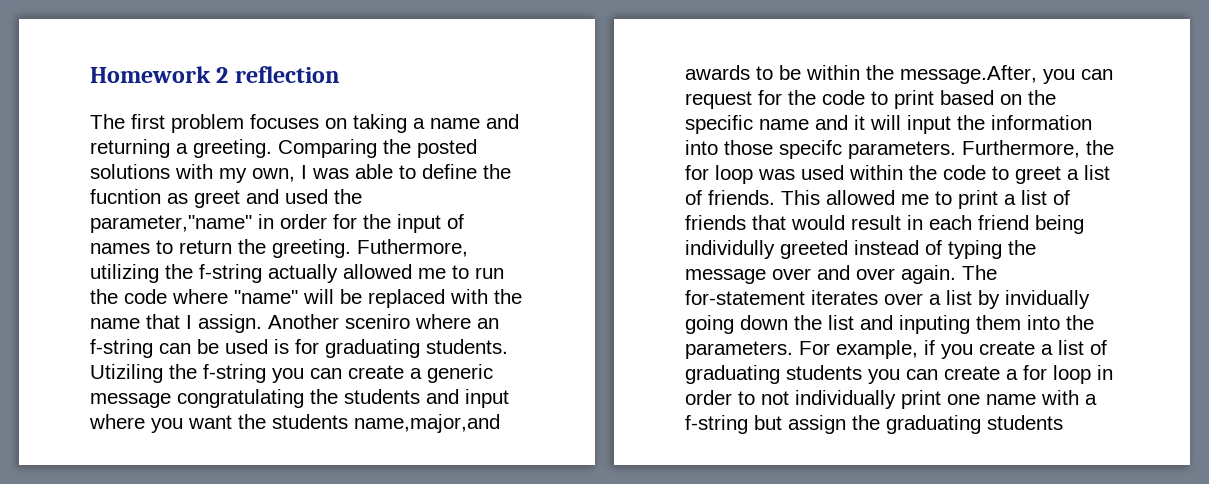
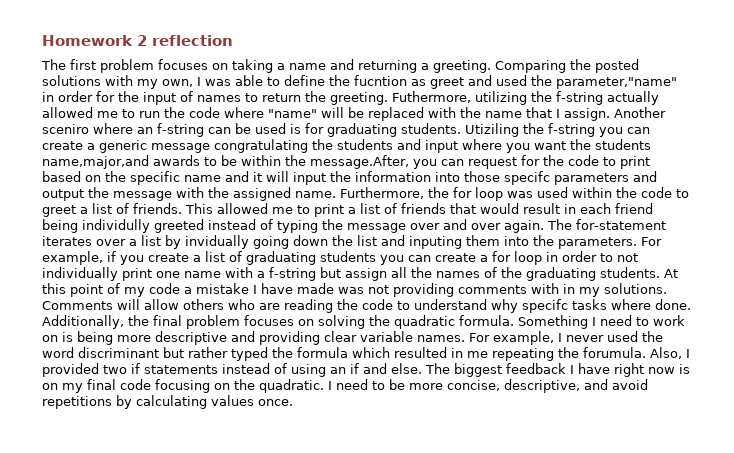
- Utiziling the f-string you can create a generic message congratulating the students and input where you want the students name,major,and awards to be within the message.After, you can request for the code to print based on the specific name and it will input the information into those specifc parameters.
+ Utiziling the f-string you can create a generic message congratulating the students and input where you want the students name,major,and awards to be within the message.After, you can request for the code to print based on the specific name and it will input the information into those specifc parameters and output the message with the assigned name.
- For example, if you create a list of graduating students you can create a for loop in order to not individually print one name with a f-string but assign the graduating students
+ For example, if you create a list of graduating students you can create a for loop in order to not individually print one name with a f-string but assign all the names of the graduating students. At this point of my code a mistake I have made was not providing comments with in my solutions. Comments will allow others who are reading the code to understand why specifc tasks where done. Additionally, the final problem focuses on solving the quadratic formula. Something I need to work on is being more descriptive and providing clear variable names. For example, I never used the word discriminant but rather typed the formula which resulted in me repeating the forumula. Also, I provided two if statements instead of using an if and else. The biggest feedback I have right now is on my final code focusing on the quadratic. I need to be more concise, descriptive, and avoid repetitions by calculating values once.

